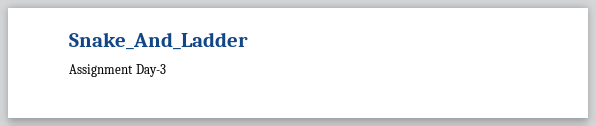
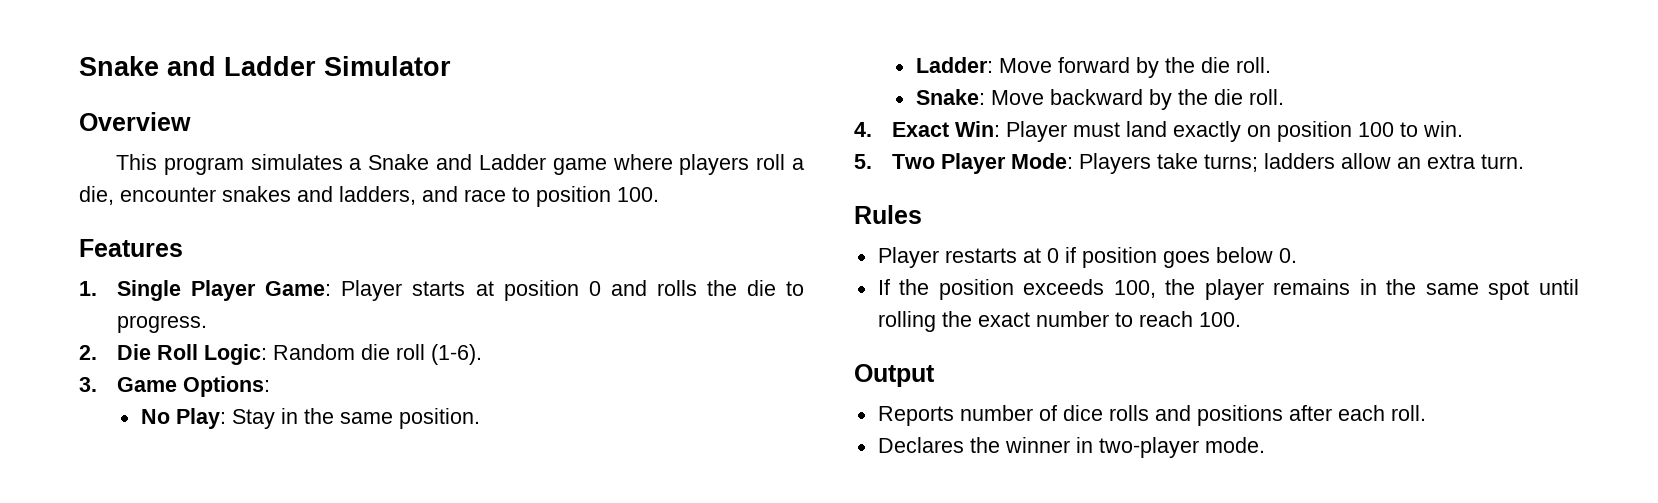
- Snake_And_Ladder
- Assignment Day-3
+ Snake and Ladder Simulator
+ Overview
+ This program simulates a Snake and Ladder game where players roll a die, encounter snakes and ladders, and race to position 100.
+ Features
+ 1. Single Player Game: Player starts at position 0 and rolls the die to progress.
+ 2. Die Roll Logic: Random die roll (1-6).
+ 3. Game Options:
+ No Play: Stay in the same position.
+ Ladder: Move forward by the die roll.
+ Snake: Move backward by the die roll.
+ 4. Exact Win: Player must land exactly on position 100 to win.
+ 5. Two Player Mode: Players take turns; ladders allow an extra turn.
+ Rules
+ Player restarts at 0 if position goes below 0.
+ If the position exceeds 100, the player remains in the same spot until rolling the exact number to reach 100.
+ Output
+ Reports number of dice rolls and positions after each roll.
+ Declares the winner in two-player mode.

